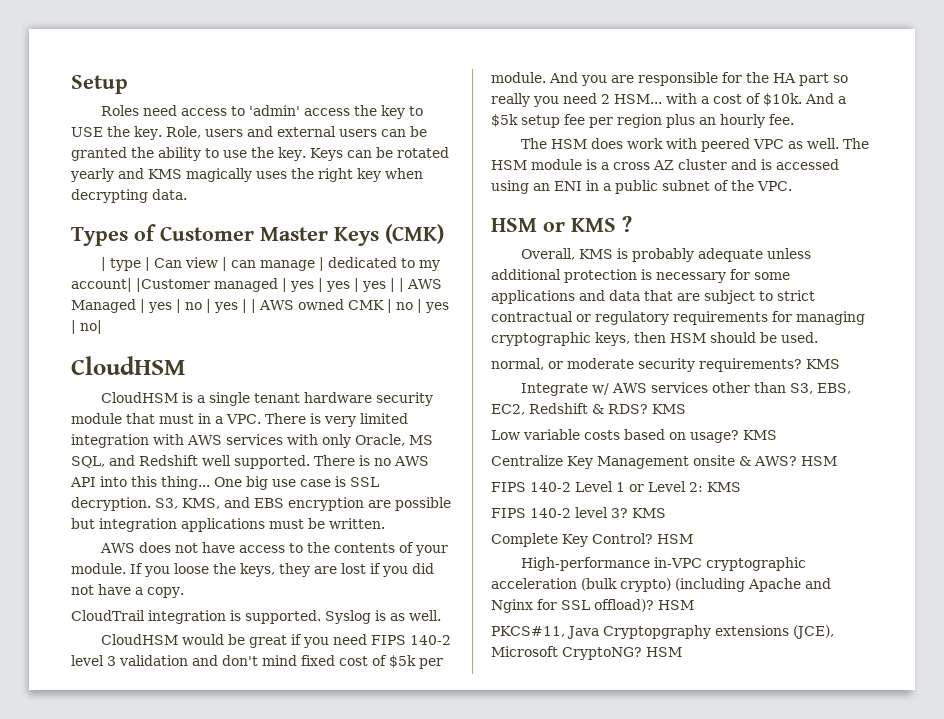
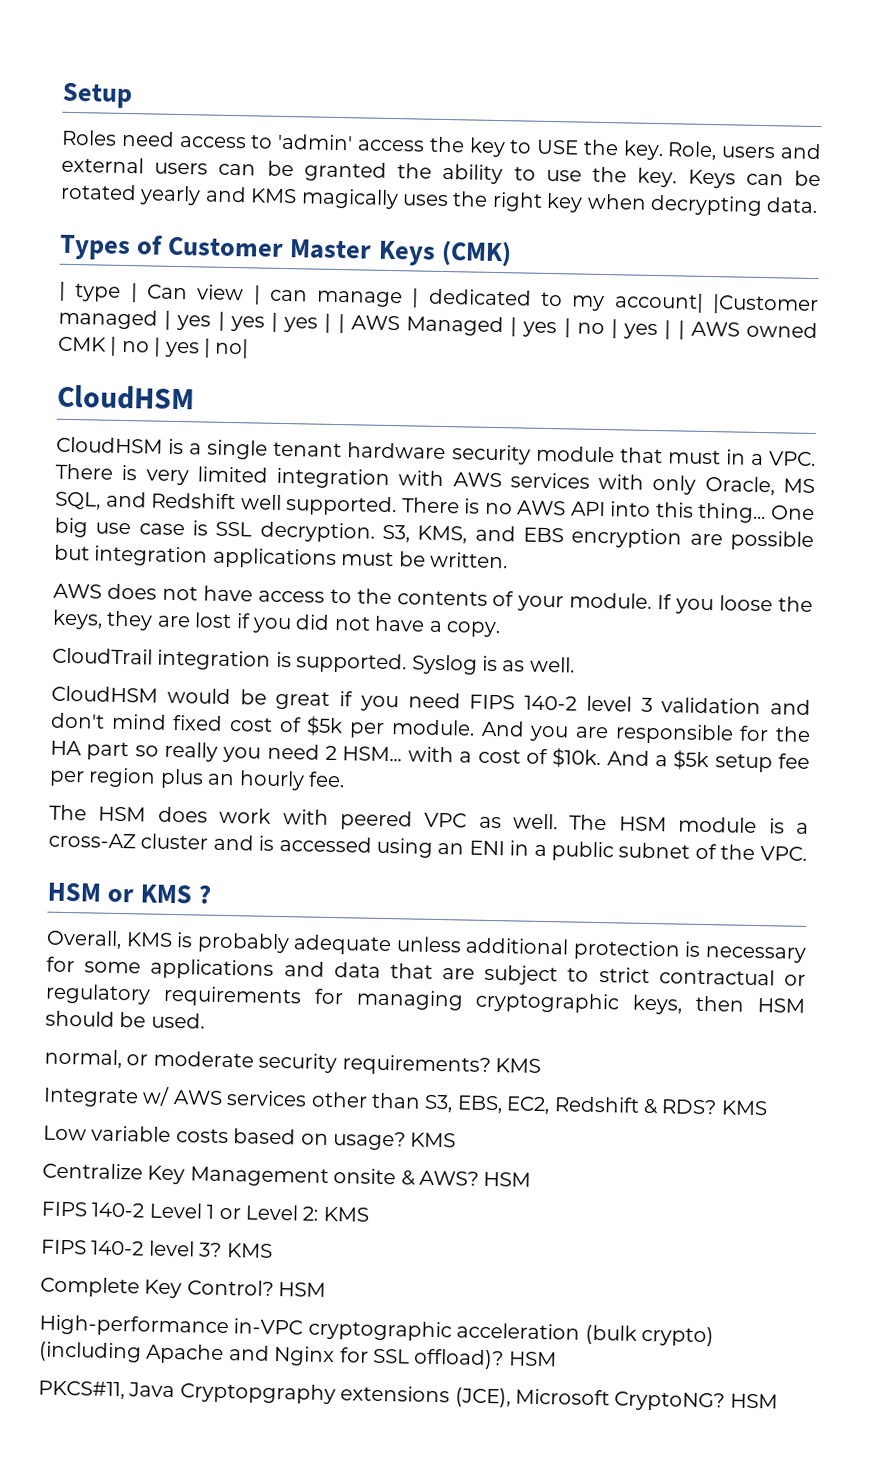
- The HSM module is a cross AZ cluster and is accessed using an ENI in a public subnet of the VPC.
+ The HSM module is a cross-AZ cluster and is accessed using an ENI in a public subnet of the VPC.

